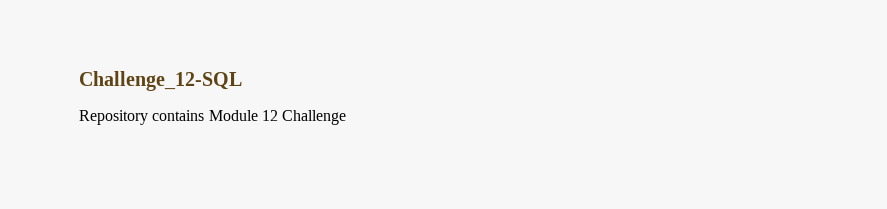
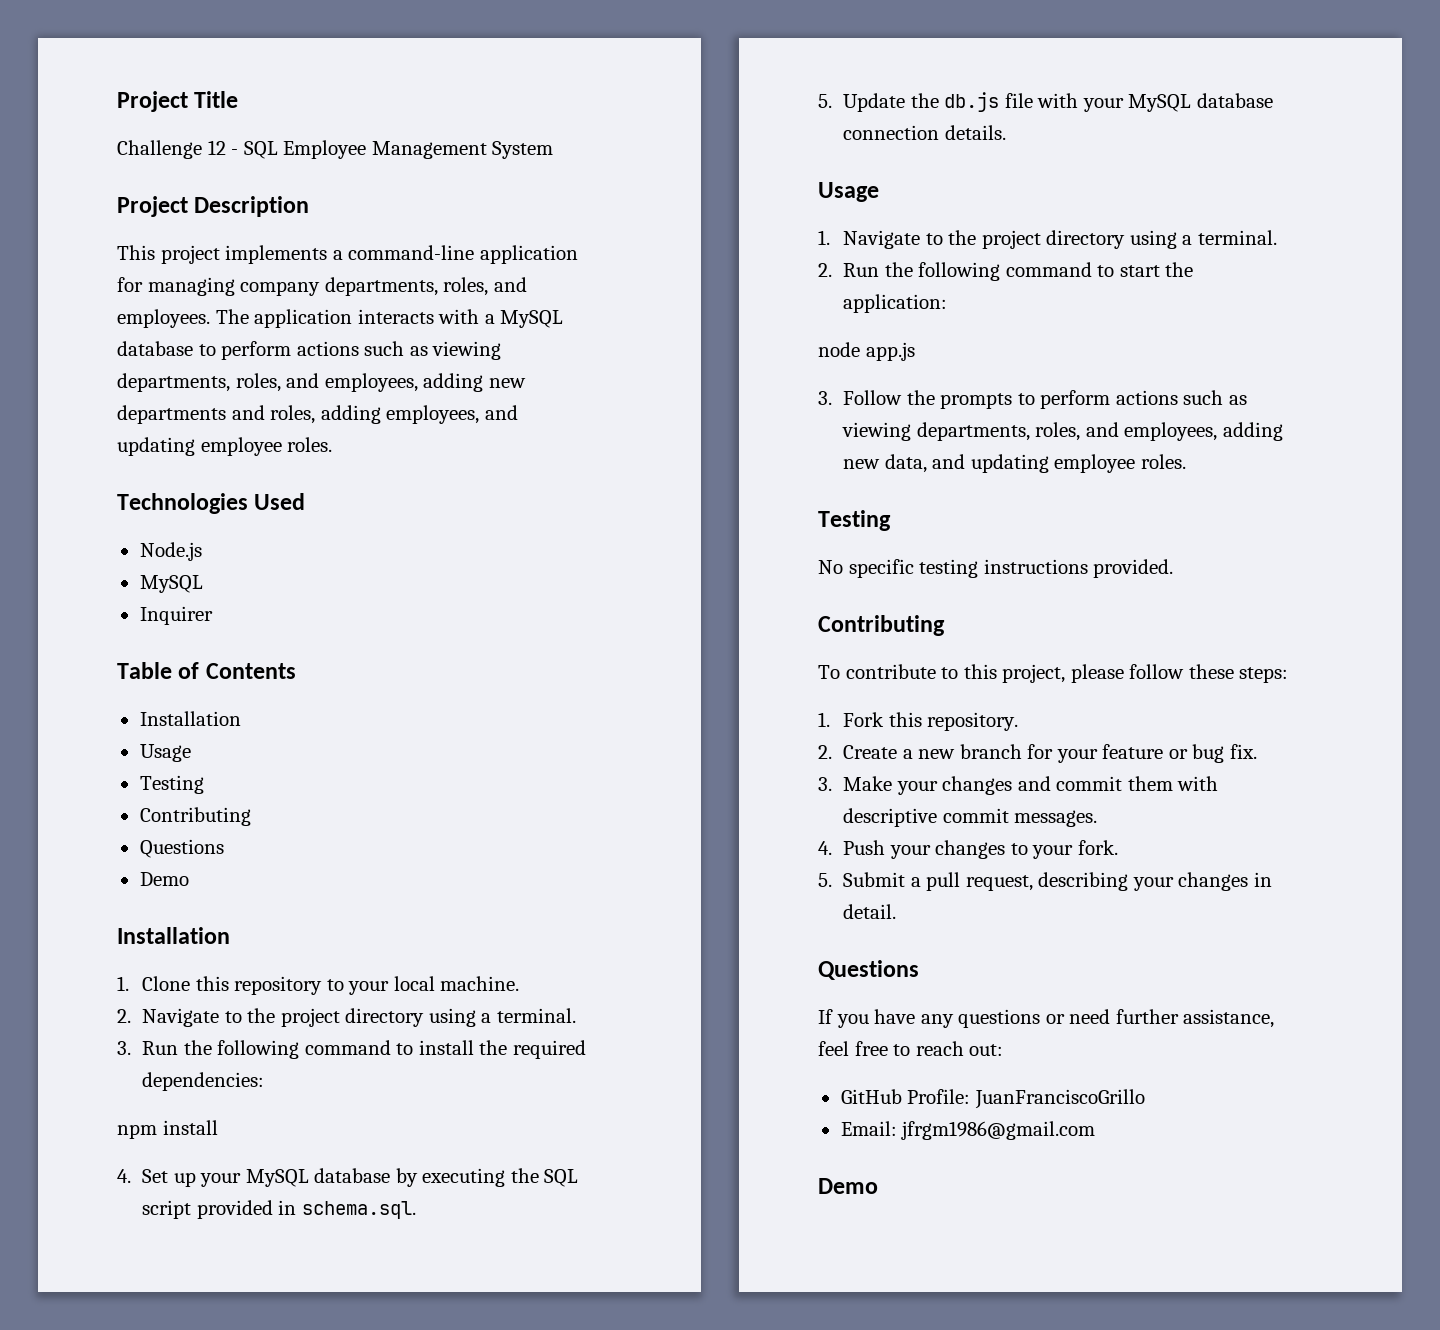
- Challenge_12-SQL
- Repository contains Module 12 Challenge
+ Project Title
+ Challenge 12 - SQL Employee Management System
+ Project Description
+ This project implements a command-line application for managing company departments, roles, and employees. The application interacts with a MySQL database to perform actions such as viewing departments, roles, and employees, adding new departments and roles, adding employees, and updating employee roles.
+ Technologies Used
+ Node.js
+ MySQL
+ Inquirer
+ Table of Contents
+ Installation
+ Usage
+ Testing
+ Contributing
+ Questions
+ Demo
+ Installation
+ 1. Clone this repository to your local machine.
+ 2. Navigate to the project directory using a terminal.
+ 3. Run the following command to install the required dependencies:
+ npm install
+ 4. Set up your MySQL database by executing the SQL script provided in schema.sql.
+ 5. Update the db.js file with your MySQL database connection details.
+ Usage
+ 1. Navigate to the project directory using a terminal.
+ 2. Run the following command to start the application:
+ node app.js
+ 3. Follow the prompts to perform actions such as viewing departments, roles, and employees, adding new data, and updating employee roles.
+ Testing
+ No specific testing instructions provided.
+ Contributing
+ To contribute to this project, please follow these steps:
+ 1. Fork this repository.
+ 2. Create a new branch for your feature or bug fix.
+ 3. Make your changes and commit them with descriptive commit messages.
+ 4. Push your changes to your fork.
+ 5. Submit a pull request, describing your changes in detail.
+ Questions
+ If you have any questions or need further assistance, feel free to reach out:
+ GitHub Profile: JuanFranciscoGrillo
+ Email: jfrgm1986@gmail.com
+ Demo

